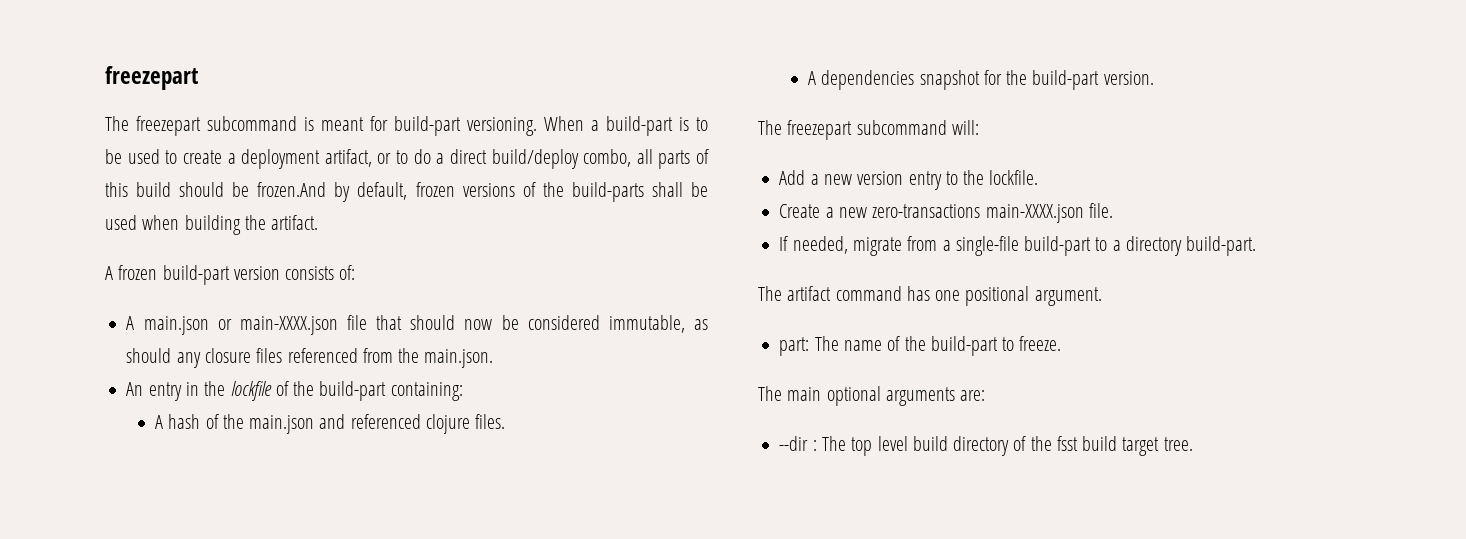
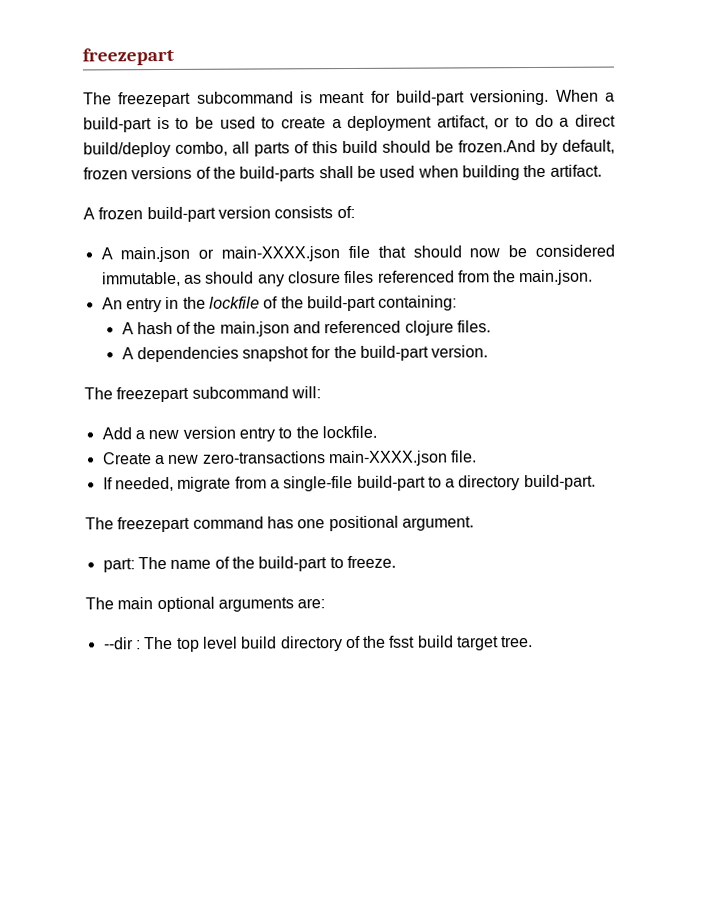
- The artifact command has one positional argument.
+ The freezepart command has one positional argument.

